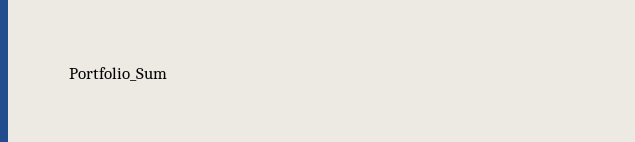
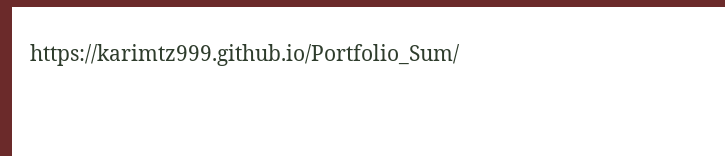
- Portfolio_Sum
+ https://karimtz999.github.io/Portfolio_Sum/

